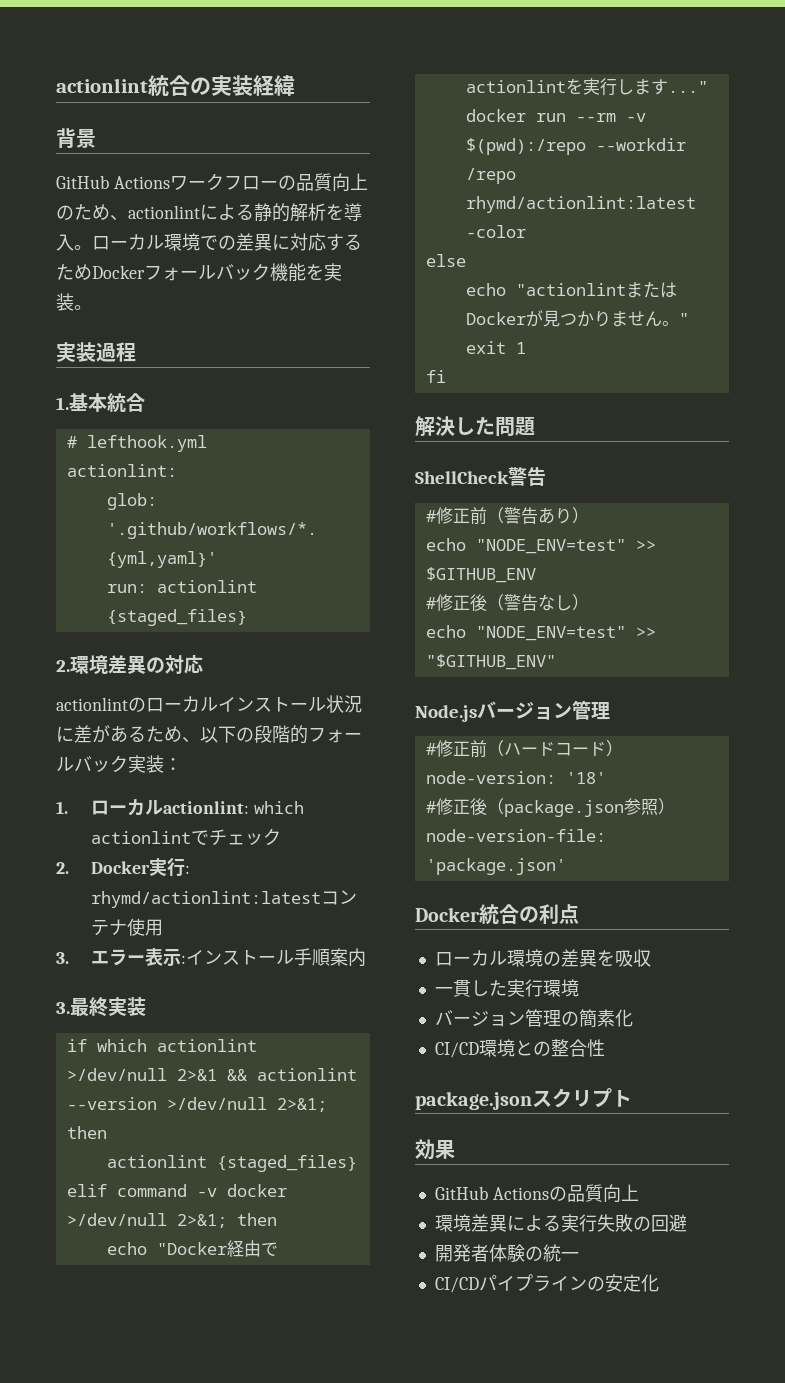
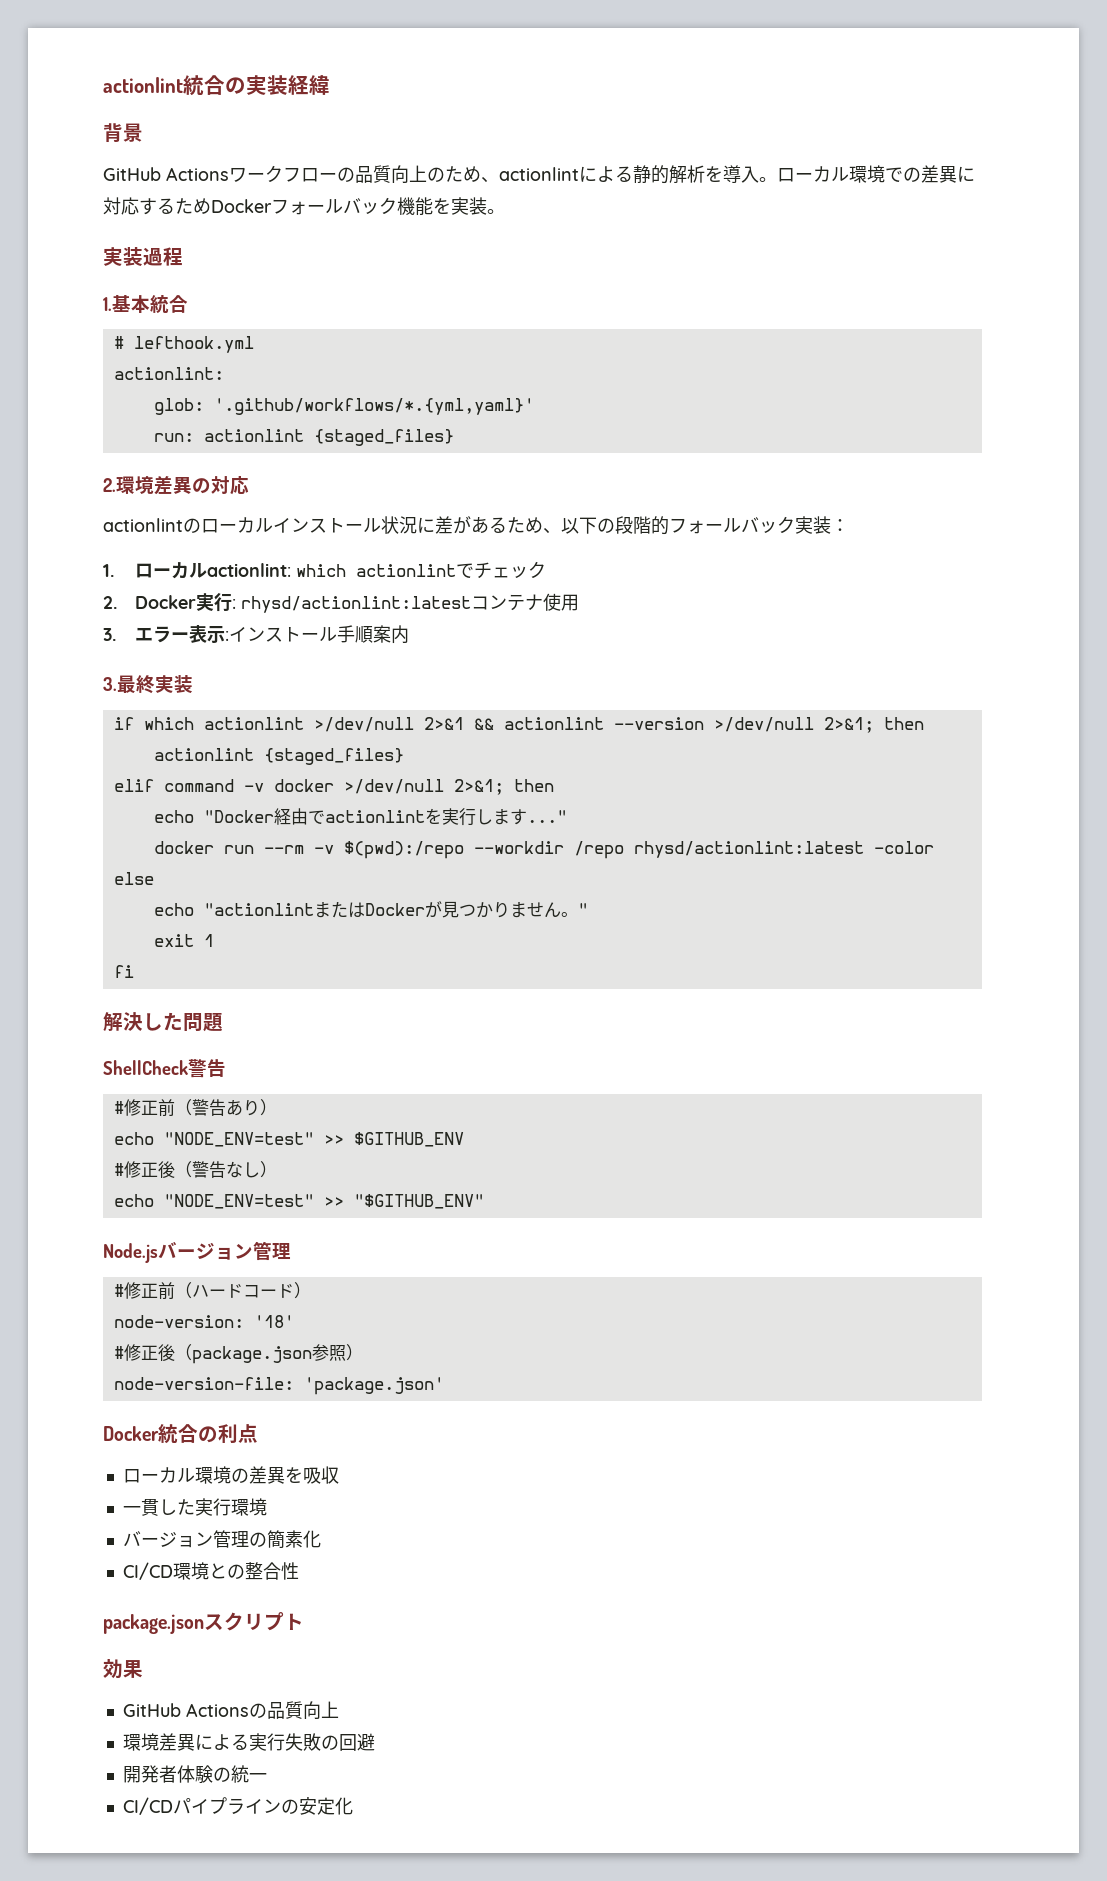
- 2. Docker実行: rhymd/actionlint:latestコンテナ使用
+ 2. Docker実行: rhysd/actionlint:latestコンテナ使用
- docker run --rm -v $(pwd):/repo --workdir /repo rhymd/actionlint:latest -color
+ docker run --rm -v $(pwd):/repo --workdir /repo rhysd/actionlint:latest -color

